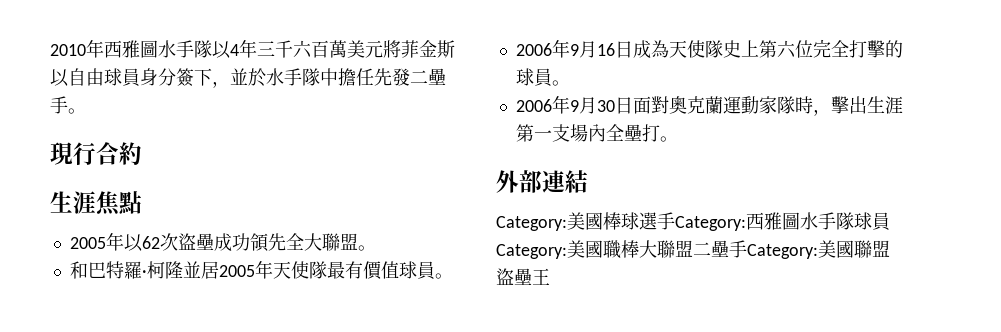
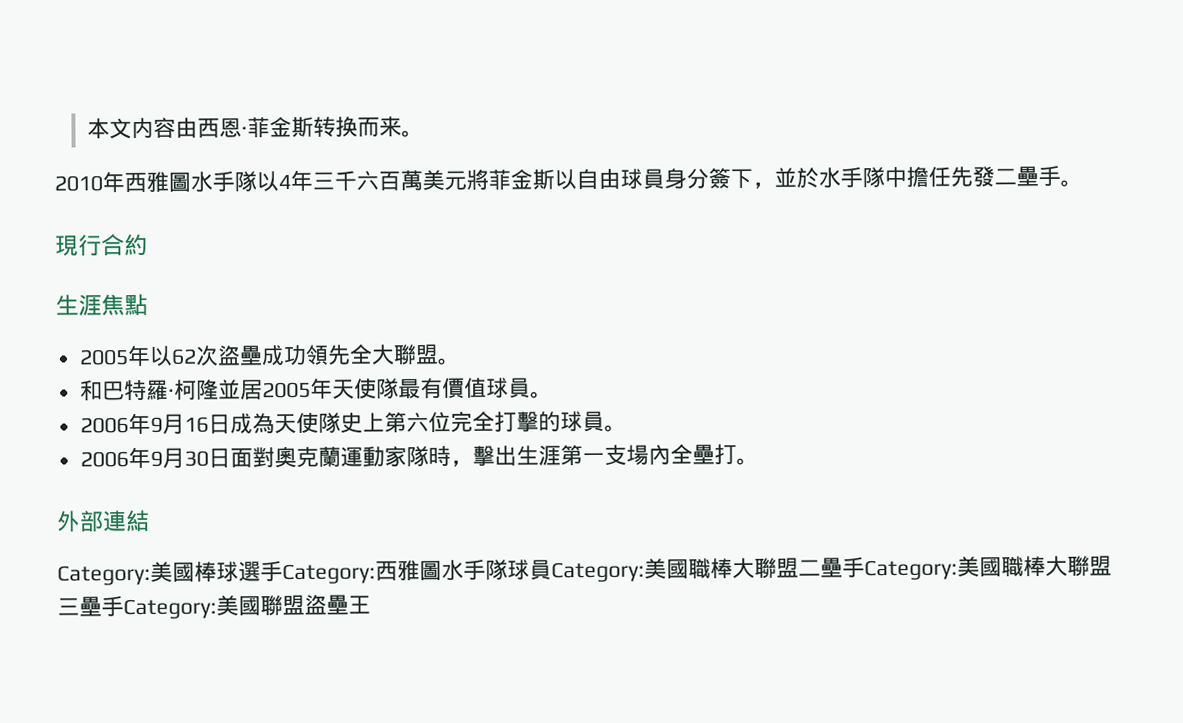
+ 本文内容由西恩·菲金斯转换而来。
- Category:美國棒球選手Category:西雅圖水手隊球員Category:美國職棒大聯盟二壘手Category:美國聯盟盜壘王
+ Category:美國棒球選手Category:西雅圖水手隊球員Category:美國職棒大聯盟二壘手Category:美國職棒大聯盟三壘手Category:美國聯盟盜壘王

